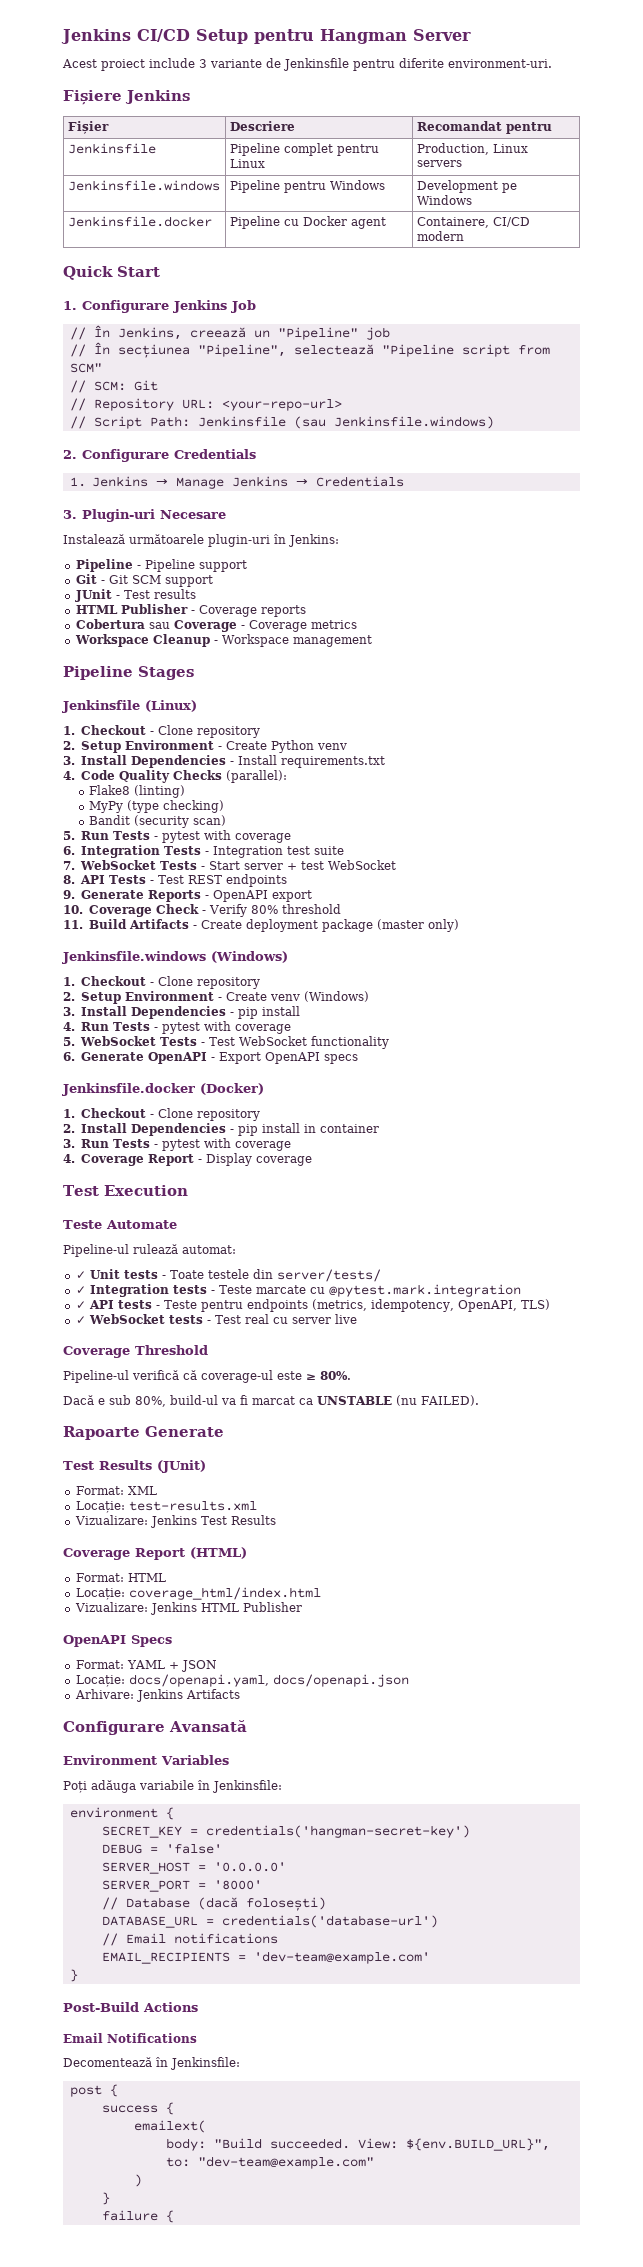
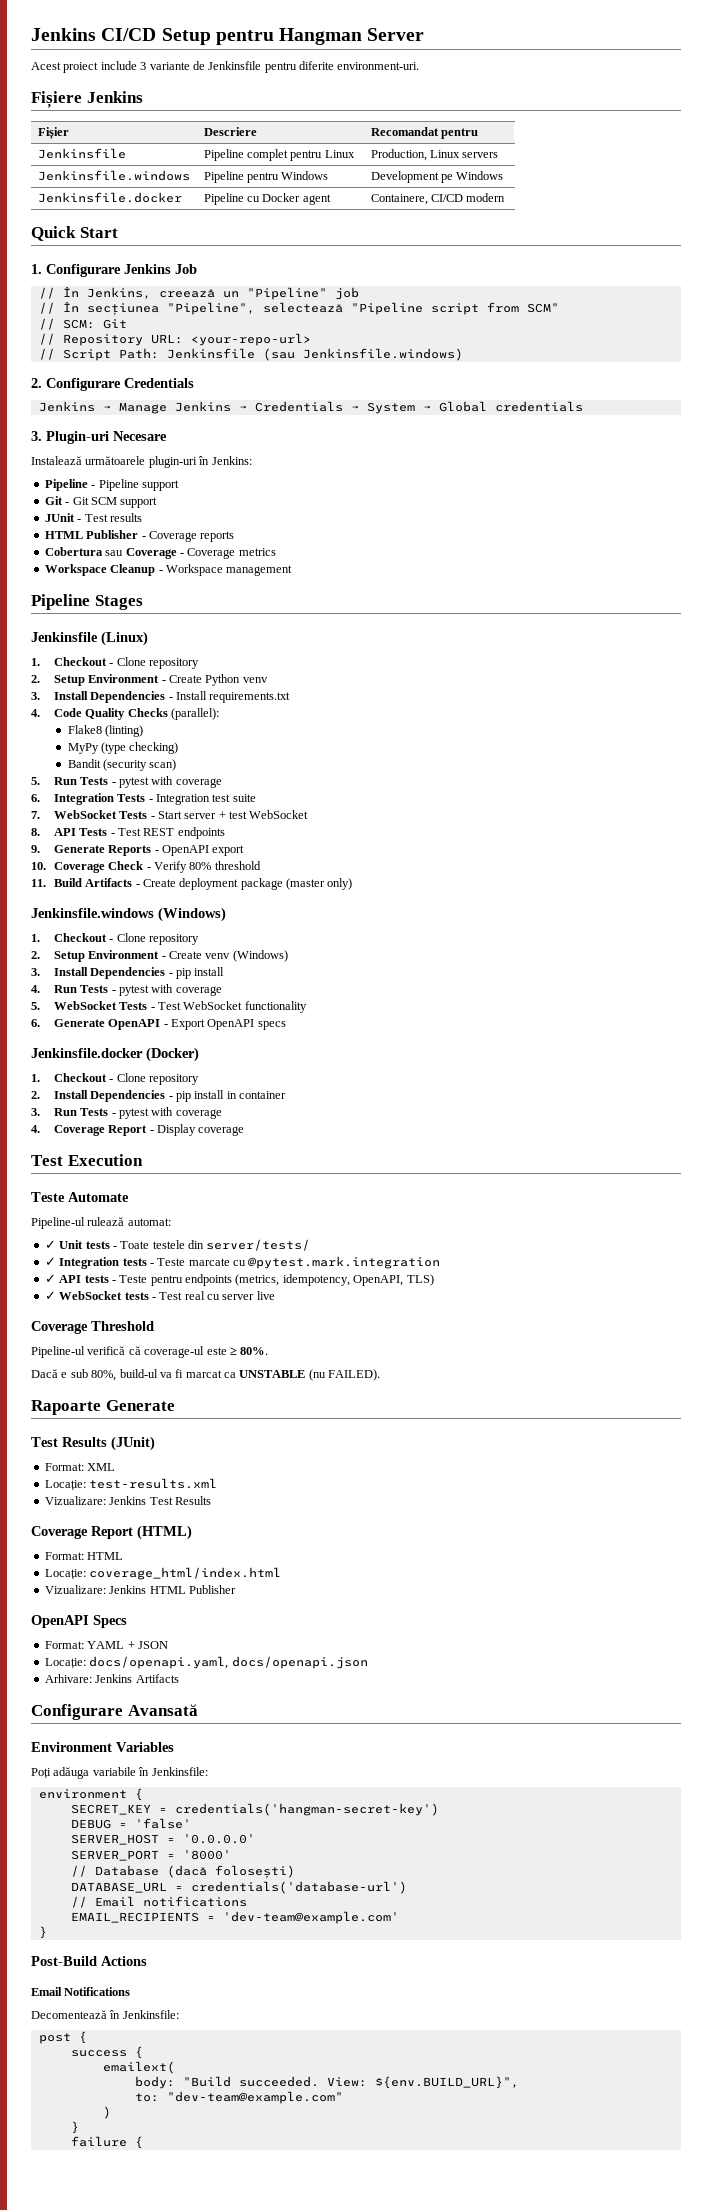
- 1. Jenkins → Manage Jenkins → Credentials
+ Jenkins → Manage Jenkins → Credentials → System → Global credentials

